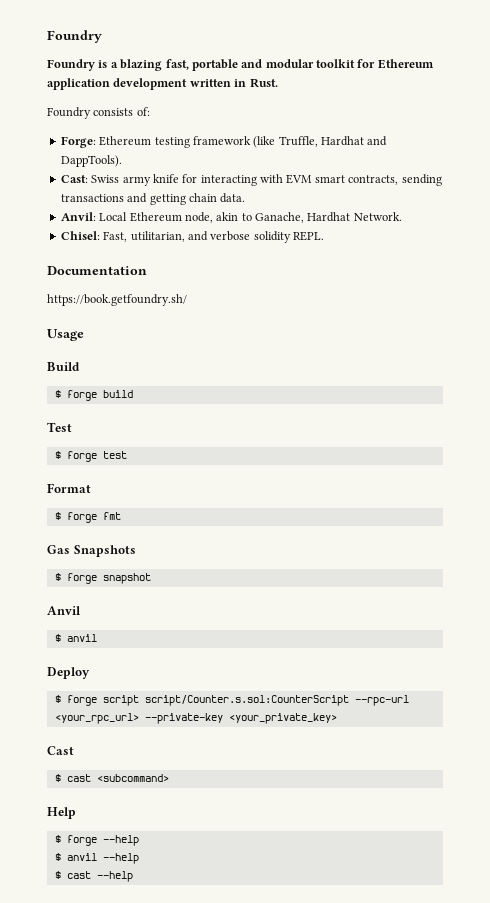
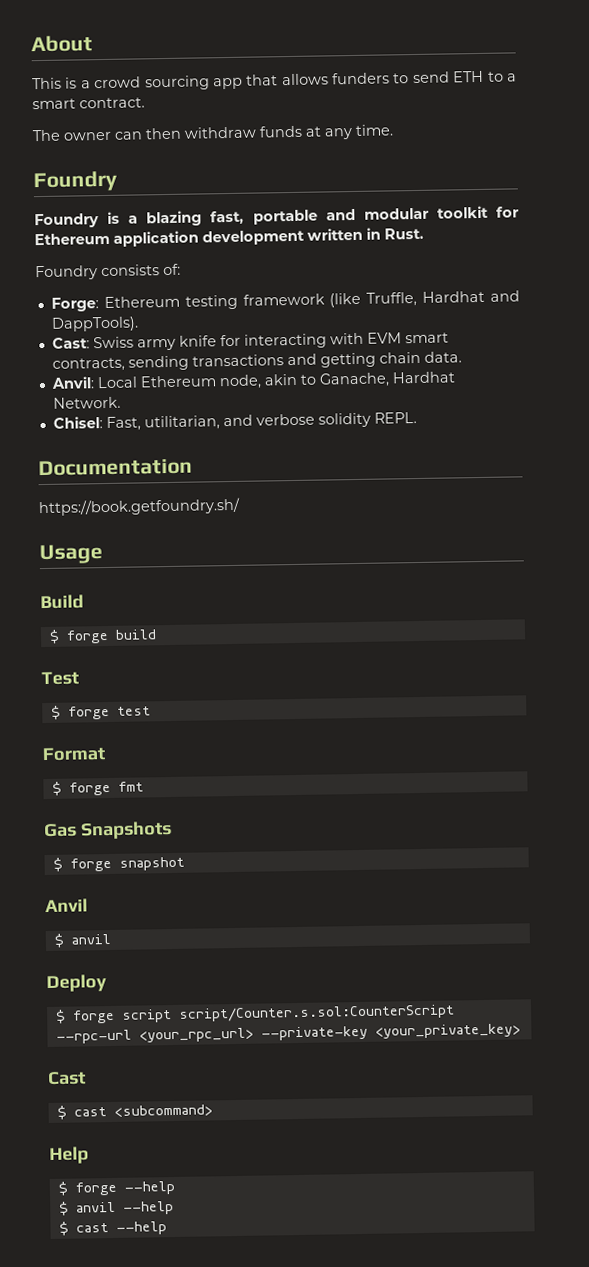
+ About
+ This is a crowd sourcing app that allows funders to send ETH to a smart contract.
+ The owner can then withdraw funds at any time.

